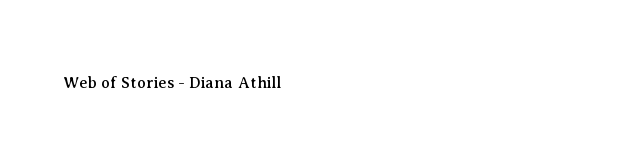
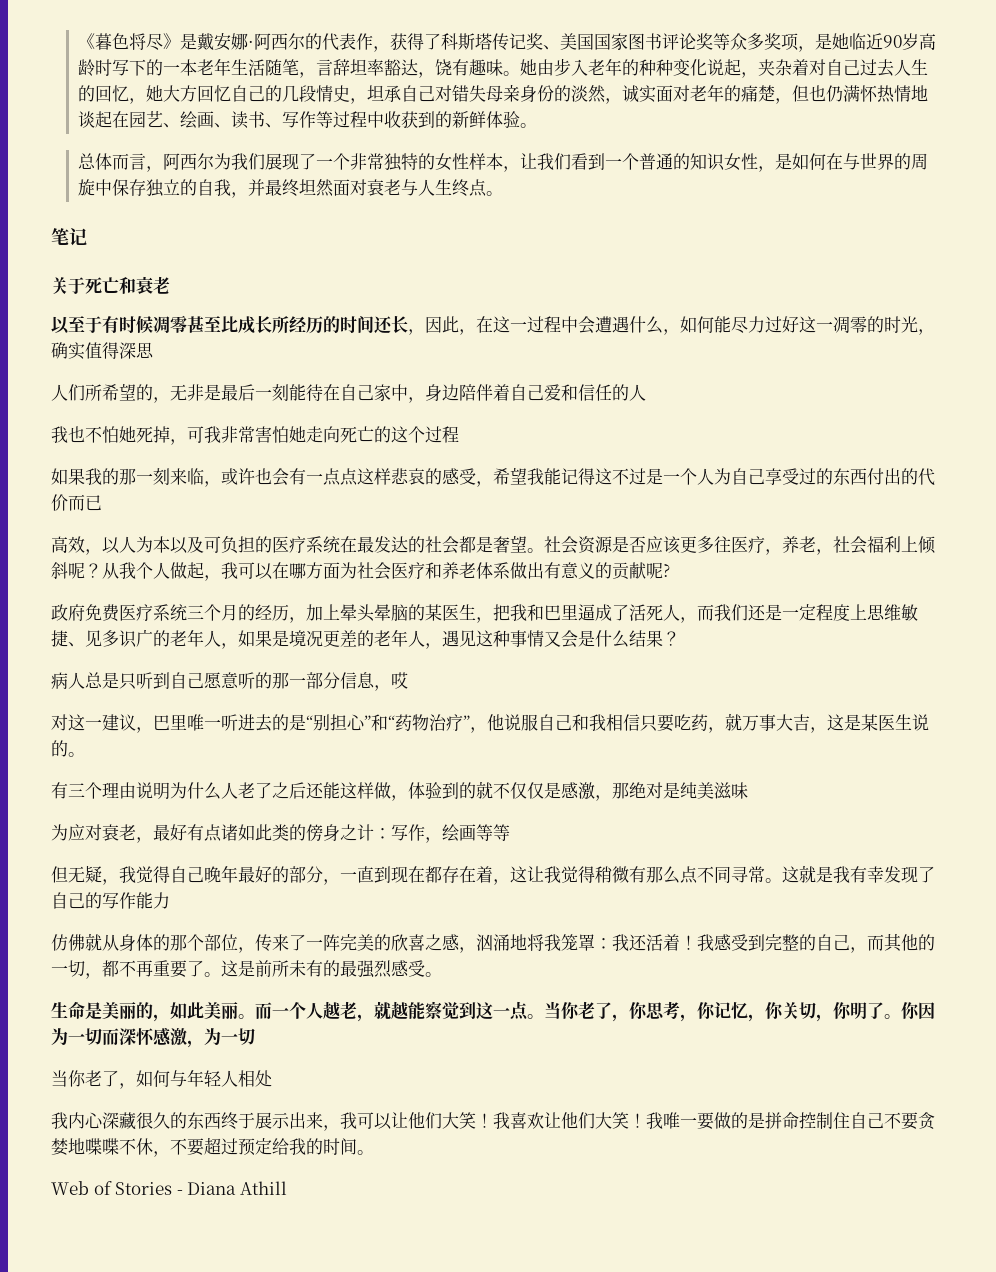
+ 《暮色将尽》是戴安娜·阿西尔的代表作，获得了科斯塔传记奖、美国国家图书评论奖等众多奖项，是她临近90岁高龄时写下的一本老年生活随笔，言辞坦率豁达，饶有趣味。她由步入老年的种种变化说起，夹杂着对自己过去人生的回忆，她大方回忆自己的几段情史，坦承自己对错失母亲身份的淡然，诚实面对老年的痛楚，但也仍满怀热情地谈起在园艺、绘画、读书、写作等过程中收获到的新鲜体验。
+ 总体而言，阿西尔为我们展现了一个非常独特的女性样本，让我们看到一个普通的知识女性，是如何在与世界的周旋中保存独立的自我，并最终坦然面对衰老与人生终点。
+ 笔记
+ 关于死亡和衰老
+ 以至于有时候凋零甚至比成长所经历的时间还长，因此，在这一过程中会遭遇什么，如何能尽力过好这一凋零的时光，确实值得深思
+ 人们所希望的，无非是最后一刻能待在自己家中，身边陪伴着自己爱和信任的人
+ 我也不怕她死掉，可我非常害怕她走向死亡的这个过程
+ 如果我的那一刻来临，或许也会有一点点这样悲哀的感受，希望我能记得这不过是一个人为自己享受过的东西付出的代价而已
+ 高效，以人为本以及可负担的医疗系统在最发达的社会都是奢望。社会资源是否应该更多往医疗，养老，社会福利上倾斜呢？从我个人做起，我可以在哪方面为社会医疗和养老体系做出有意义的贡献呢?
+ 政府免费医疗系统三个月的经历，加上晕头晕脑的某医生，把我和巴里逼成了活死人，而我们还是一定程度上思维敏捷、见多识广的老年人，如果是境况更差的老年人，遇见这种事情又会是什么结果？
+ 病人总是只听到自己愿意听的那一部分信息，哎
+ 对这一建议，巴里唯一听进去的是“别担心”和“药物治疗”，他说服自己和我相信只要吃药，就万事大吉，这是某医生说的。
+ 有三个理由说明为什么人老了之后还能这样做，体验到的就不仅仅是感激，那绝对是纯美滋味
+ 为应对衰老，最好有点诸如此类的傍身之计：写作，绘画等等
+ 但无疑，我觉得自己晚年最好的部分，一直到现在都存在着，这让我觉得稍微有那么点不同寻常。这就是我有幸发现了自己的写作能力
+ 仿佛就从身体的那个部位，传来了一阵完美的欣喜之感，汹涌地将我笼罩：我还活着！我感受到完整的自己，而其他的一切，都不再重要了。这是前所未有的最强烈感受。
+ 生命是美丽的，如此美丽。而一个人越老，就越能察觉到这一点。当你老了，你思考，你记忆，你关切，你明了。你因为一切而深怀感激，为一切
+ 当你老了，如何与年轻人相处
+ 我内心深藏很久的东西终于展示出来，我可以让他们大笑！我喜欢让他们大笑！我唯一要做的是拼命控制住自己不要贪婪地喋喋不休，不要超过预定给我的时间。

